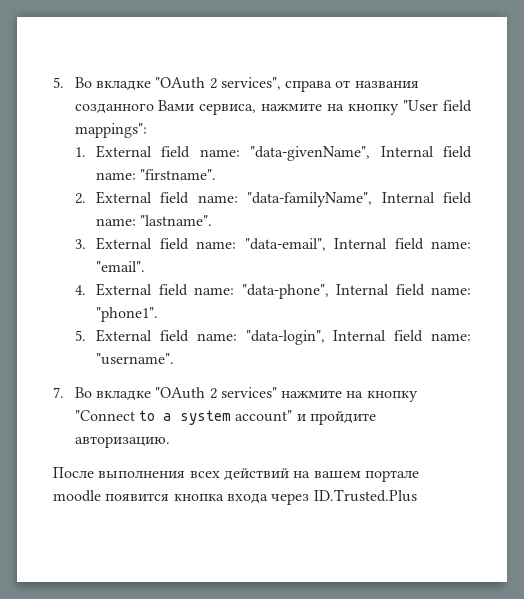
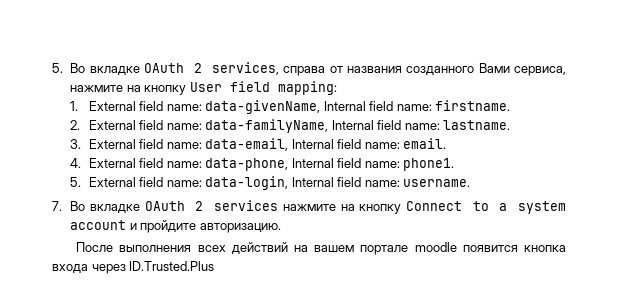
- 5. Во вкладке "OAuth 2 services", справа от названия созданного Вами сервиса, нажмите на кнопку "User field mappings":
+ 5. Во вкладке OAuth 2 services, справа от названия созданного Вами сервиса, нажмите на кнопку User field mapping:
- 1. External field name: "data-givenName", Internal field name: "firstname".
+ 1. External field name: data-givenName, Internal field name: firstname.
- 2. External field name: "data-familyName", Internal field name: "lastname".
+ 2. External field name: data-familyName, Internal field name: lastname.
- 3. External field name: "data-email", Internal field name: "email".
+ 3. External field name: data-email, Internal field name: email.
- 4. External field name: "data-phone", Internal field name: "phone1".
+ 4. External field name: data-phone, Internal field name: phone1.
- 5. External field name: "data-login", Internal field name: "username".
+ 5. External field name: data-login, Internal field name: username.
- 7. Во вкладке "OAuth 2 services" нажмите на кнопку "Connect to a system account" и пройдите авторизацию.
+ 7. Во вкладке OAuth 2 services нажмите на кнопку Connect to a system account и пройдите авторизацию.

